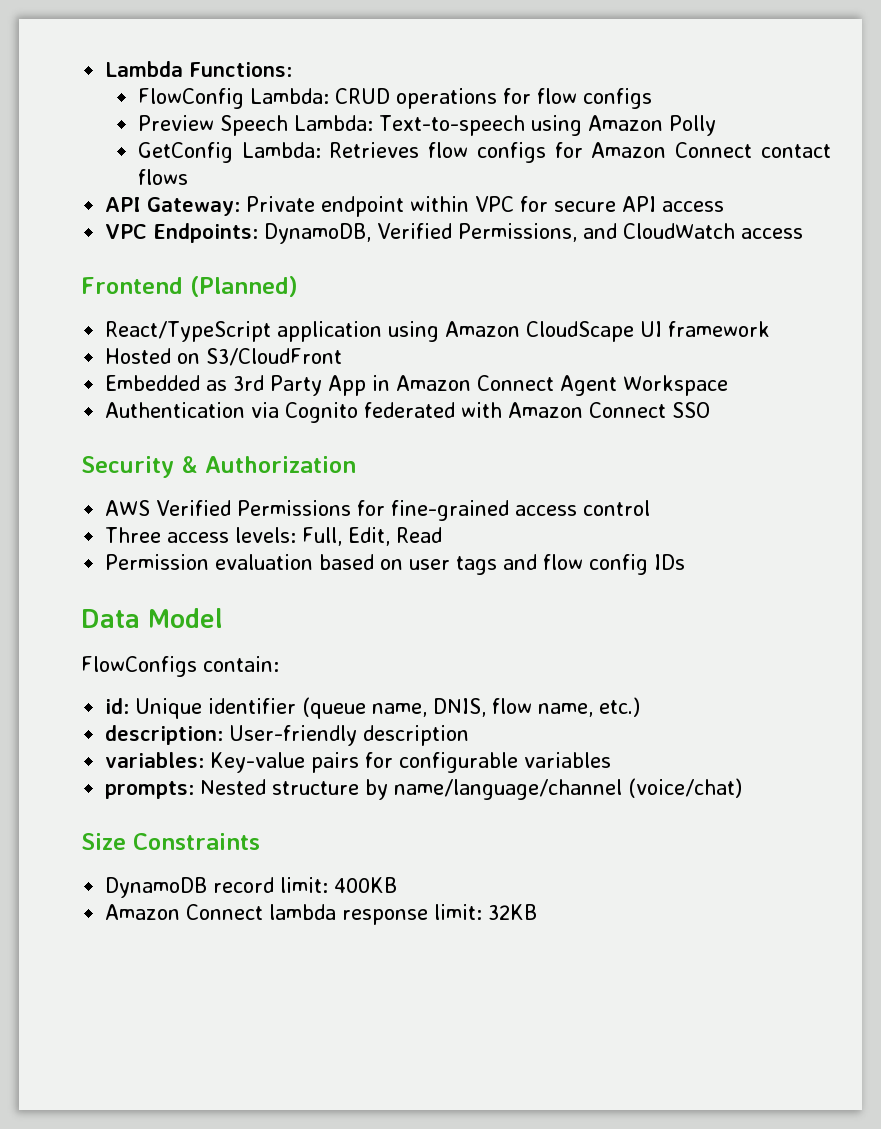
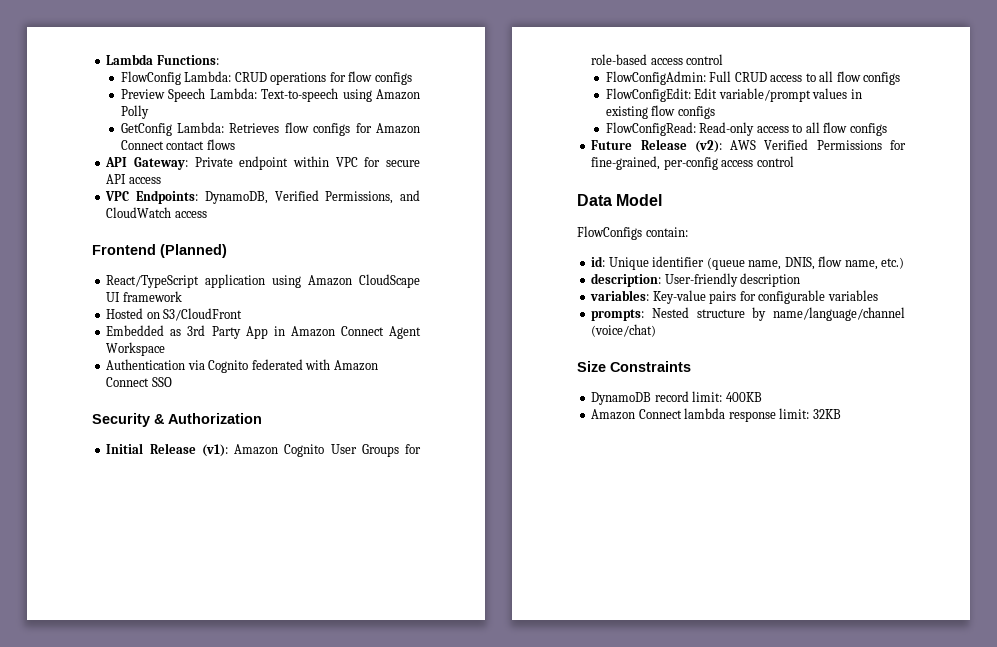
- AWS Verified Permissions for fine-grained access control
- Three access levels: Full, Edit, Read
- Permission evaluation based on user tags and flow config IDs
+ Initial Release (v1): Amazon Cognito User Groups for role-based access control
+ FlowConfigAdmin: Full CRUD access to all flow configs
+ FlowConfigEdit: Edit variable/prompt values in existing flow configs
+ FlowConfigRead: Read-only access to all flow configs
+ Future Release (v2): AWS Verified Permissions for fine-grained, per-config access control

